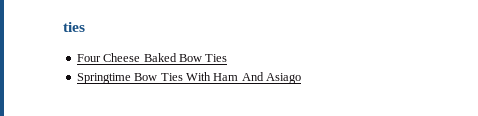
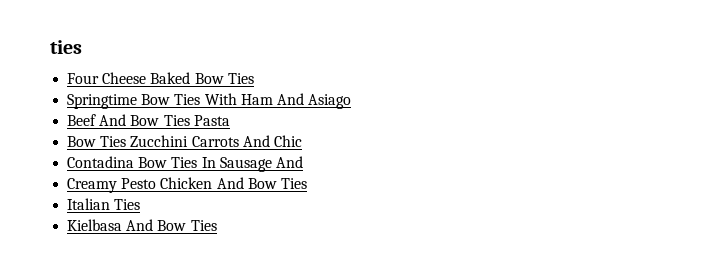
+ Beef And Bow Ties Pasta
+ Bow Ties Zucchini Carrots And Chic
+ Contadina Bow Ties In Sausage And
+ Creamy Pesto Chicken And Bow Ties
+ Italian Ties
+ Kielbasa And Bow Ties

